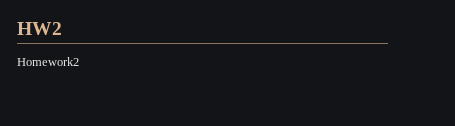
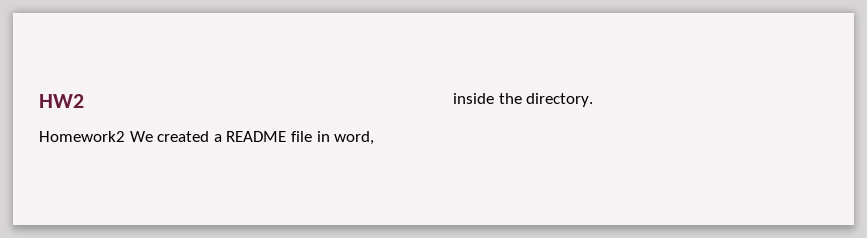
- Homework2
+ Homework2 We created a README file in word, inside the directory.

